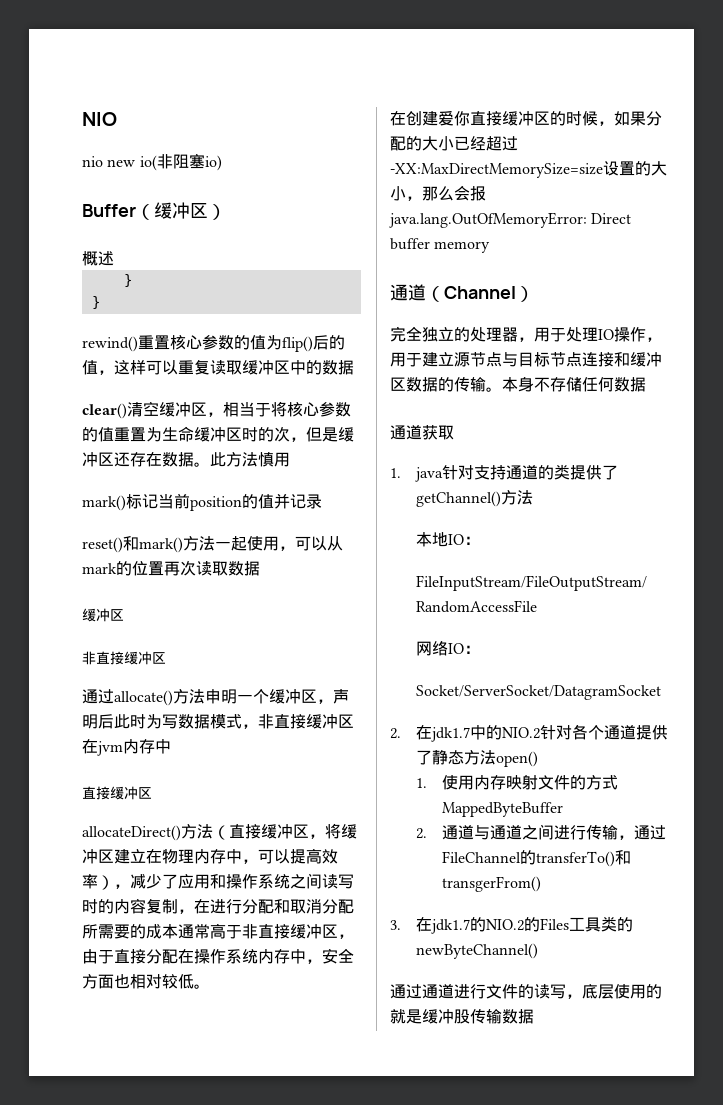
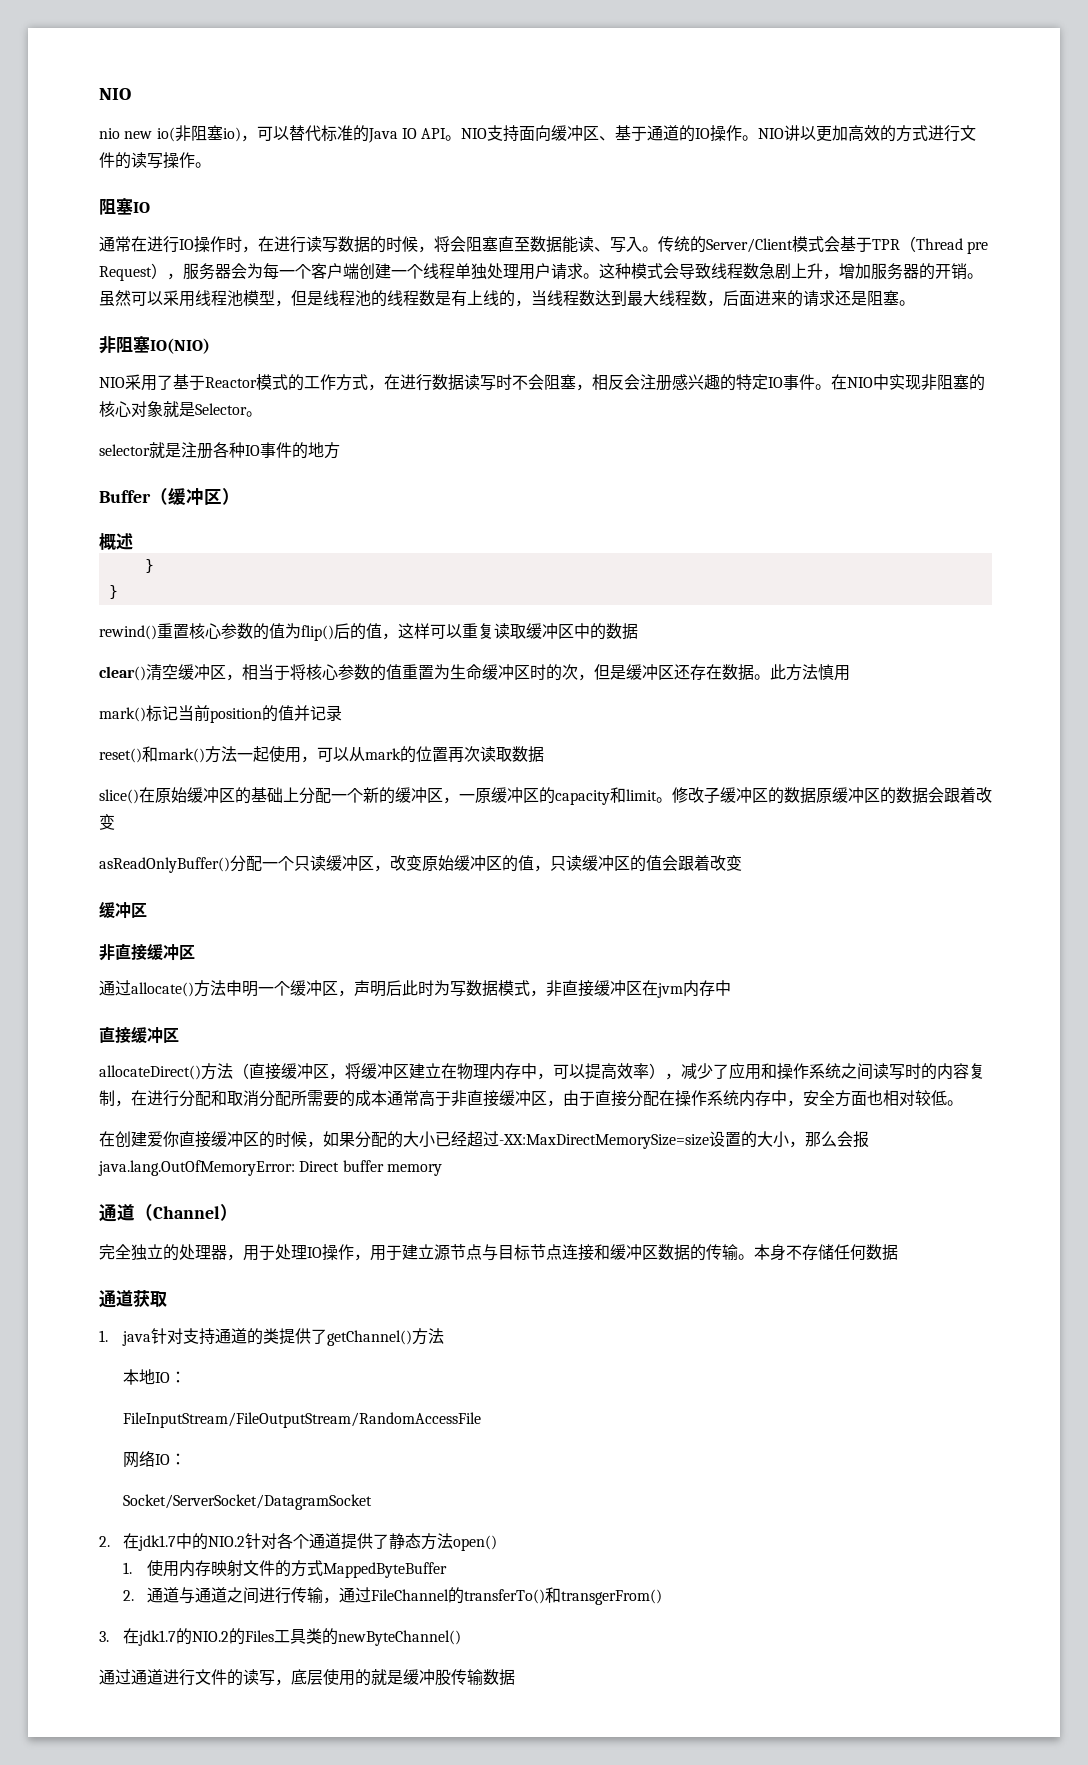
- nio new io(非阻塞io)
+ nio new io(非阻塞io)，可以替代标准的Java IO API。NIO支持面向缓冲区、基于通道的IO操作。NIO讲以更加高效的方式进行文件的读写操作。
+ 阻塞IO
+ 通常在进行IO操作时，在进行读写数据的时候，将会阻塞直至数据能读、写入。传统的Server/Client模式会基于TPR（Thread pre Request），服务器会为每一个客户端创建一个线程单独处理用户请求。这种模式会导致线程数急剧上升，增加服务器的开销。虽然可以采用线程池模型，但是线程池的线程数是有上线的，当线程数达到最大线程数，后面进来的请求还是阻塞。
+ 非阻塞IO(NIO)
+ NIO采用了基于Reactor模式的工作方式，在进行数据读写时不会阻塞，相反会注册感兴趣的特定IO事件。在NIO中实现非阻塞的核心对象就是Selector。
+ selector就是注册各种IO事件的地方
+ slice()在原始缓冲区的基础上分配一个新的缓冲区，一原缓冲区的capacity和limit。修改子缓冲区的数据原缓冲区的数据会跟着改变
+ asReadOnlyBuffer()分配一个只读缓冲区，改变原始缓冲区的值，只读缓冲区的值会跟着改变

